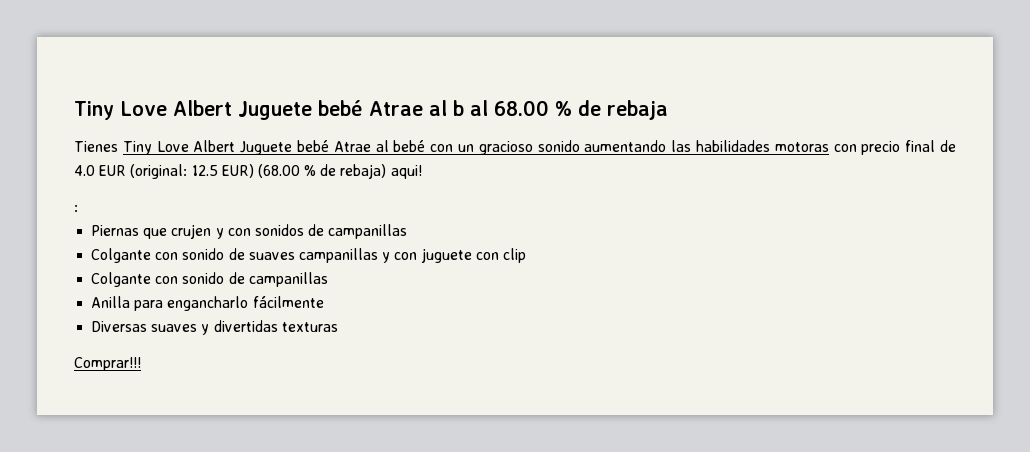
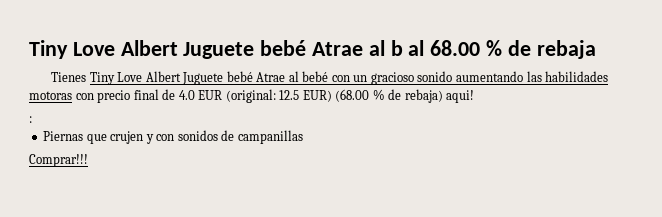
- Colgante con sonido de suaves campanillas y con juguete con clip
- Colgante con sonido de campanillas
- Anilla para engancharlo fácilmente
- Diversas suaves y divertidas texturas

